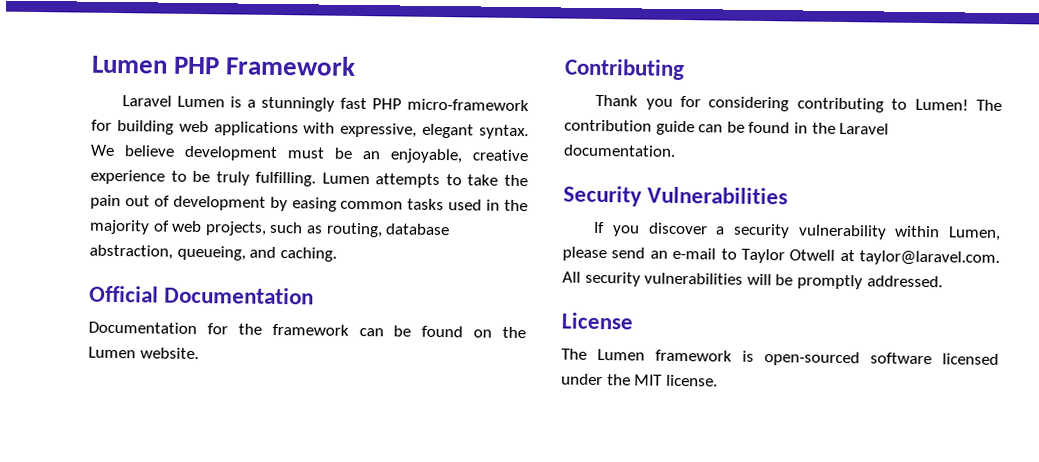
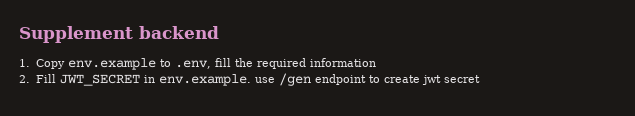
- Lumen PHP Framework
- Laravel Lumen is a stunningly fast PHP micro-framework for building web applications with expressive, elegant syntax. We believe development must be an enjoyable, creative experience to be truly fulfilling. Lumen attempts to take the pain out of development by easing common tasks used in the majority of web projects, such as routing, database abstraction, queueing, and caching.
- Official Documentation
- Documentation for the framework can be found on the Lumen website.
- Contributing
- Thank you for considering contributing to Lumen! The contribution guide can be found in the Laravel documentation.
- Security Vulnerabilities
- If you discover a security vulnerability within Lumen, please send an e-mail to Taylor Otwell at taylor@laravel.com. All security vulnerabilities will be promptly addressed.
- License
- The Lumen framework is open-sourced software licensed under the MIT license.
+ Supplement backend
+ 1. Copy env.example to .env, fill the required information
+ 2. Fill JWT_SECRET in env.example. use /gen endpoint to create jwt secret

